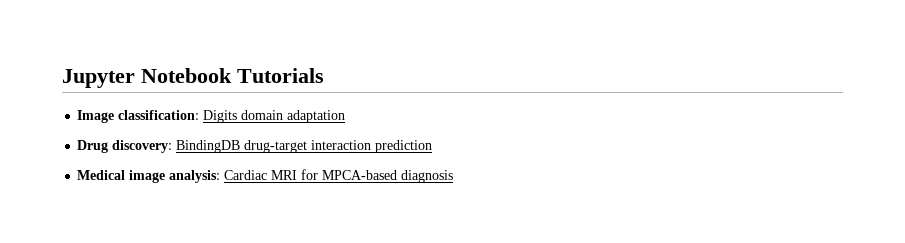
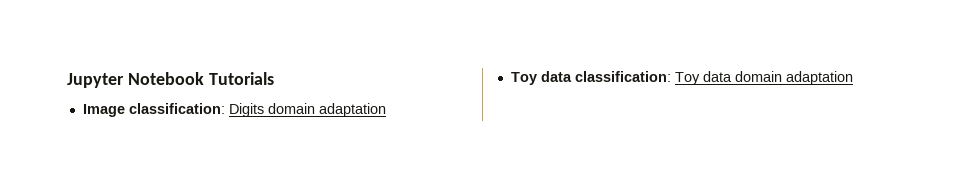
- Drug discovery: BindingDB drug-target interaction prediction
- Medical image analysis: Cardiac MRI for MPCA-based diagnosis
+ Toy data classification: Toy data domain adaptation

